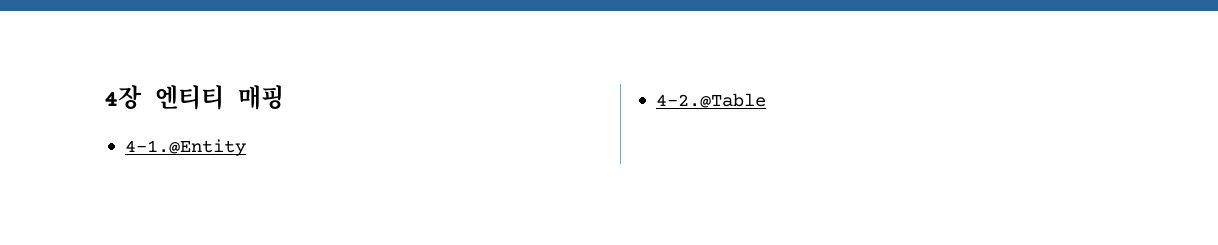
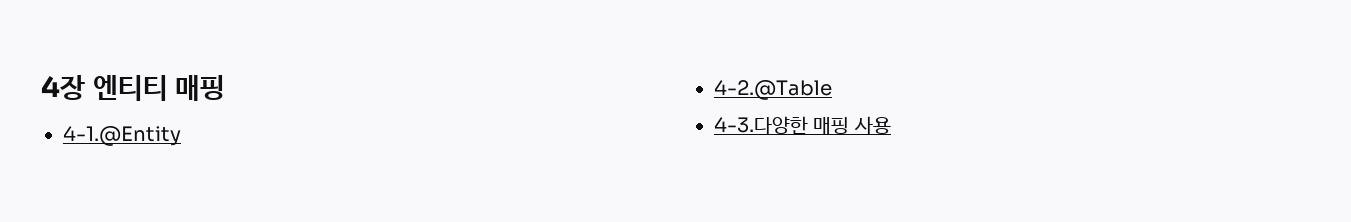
+ 4-3.다양한 매핑 사용

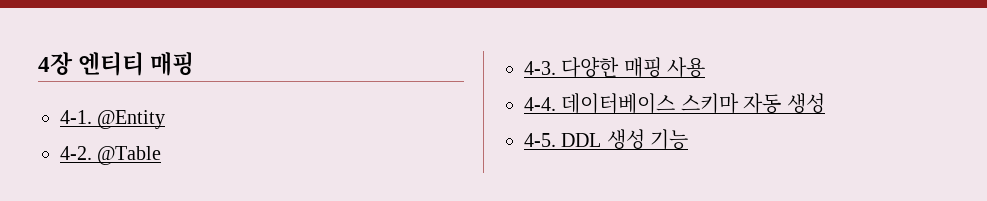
- 4-1.@Entity
- 4-2.@Table
- 4-3.다양한 매핑 사용
+ 4-1. @Entity
+ 4-2. @Table
+ 4-3. 다양한 매핑 사용
+ 4-4. 데이터베이스 스키마 자동 생성
+ 4-5. DDL 생성 기능

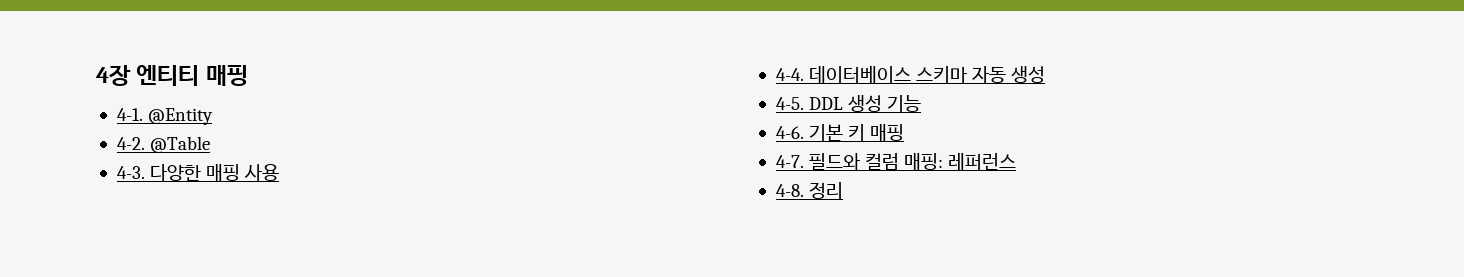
+ 4-6. 기본 키 매핑
+ 4-7. 필드와 컬럼 매핑: 레퍼런스
+ 4-8. 정리

